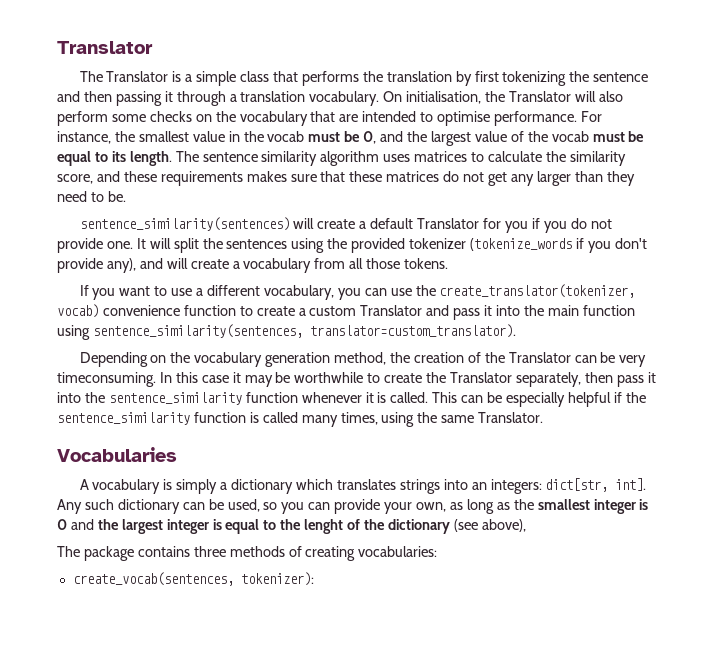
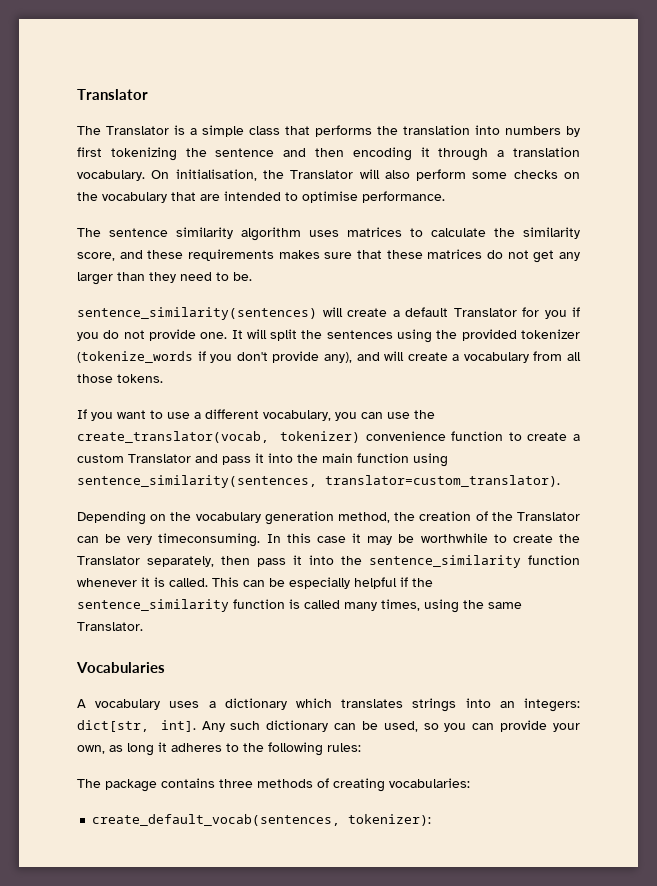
- The Translator is a simple class that performs the translation by first tokenizing the sentence and then passing it through a translation vocabulary.
+ The Translator is a simple class that performs the translation into numbers by first tokenizing the sentence and then encoding it through a translation vocabulary.
- On initialisation, the Translator will also perform some checks on the vocabulary that are intended to optimise performance. For instance, the smallest value in the vocab must be 0, and the largest value of the vocab must be equal to its length. The sentence similarity algorithm uses matrices to calculate the similarity score, and these requirements makes sure that these matrices do not get any larger than they need to be.
+ On initialisation, the Translator will also perform some checks on the vocabulary that are intended to optimise performance.
+ The sentence similarity algorithm uses matrices to calculate the similarity score, and these requirements makes sure that these matrices do not get any larger than they need to be.
- If you want to use a different vocabulary, you can use the create_translator(tokenizer, vocab) convenience function to create a custom Translator and pass it into the main function using sentence_similarity(sentences, translator=custom_translator).
+ If you want to use a different vocabulary, you can use the create_translator(vocab, tokenizer) convenience function to create a custom Translator and pass it into the main function using sentence_similarity(sentences, translator=custom_translator).
- A vocabulary is simply a dictionary which translates strings into an integers: dict[str, int].
+ A vocabulary uses a dictionary which translates strings into an integers: dict[str, int].
- Any such dictionary can be used, so you can provide your own, as long as the smallest integer is 0 and the largest integer is equal to the lenght of the dictionary (see above),
+ Any such dictionary can be used, so you can provide your own, as long it adheres to the following rules:
- create_vocab(sentences, tokenizer):
+ create_default_vocab(sentences, tokenizer):

